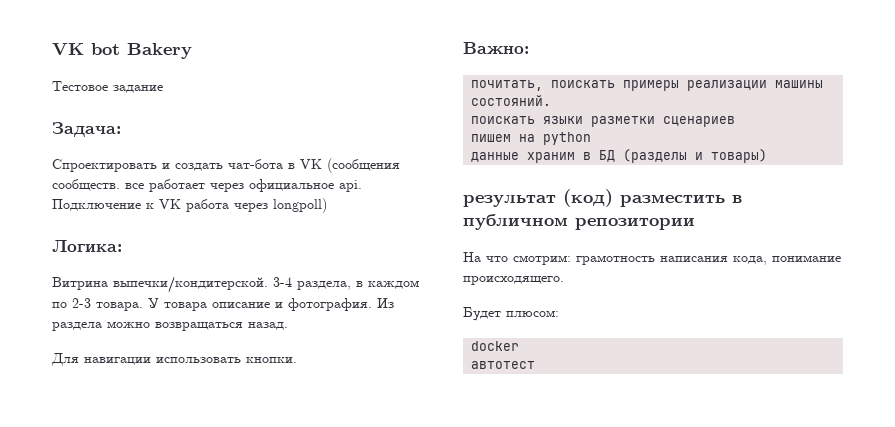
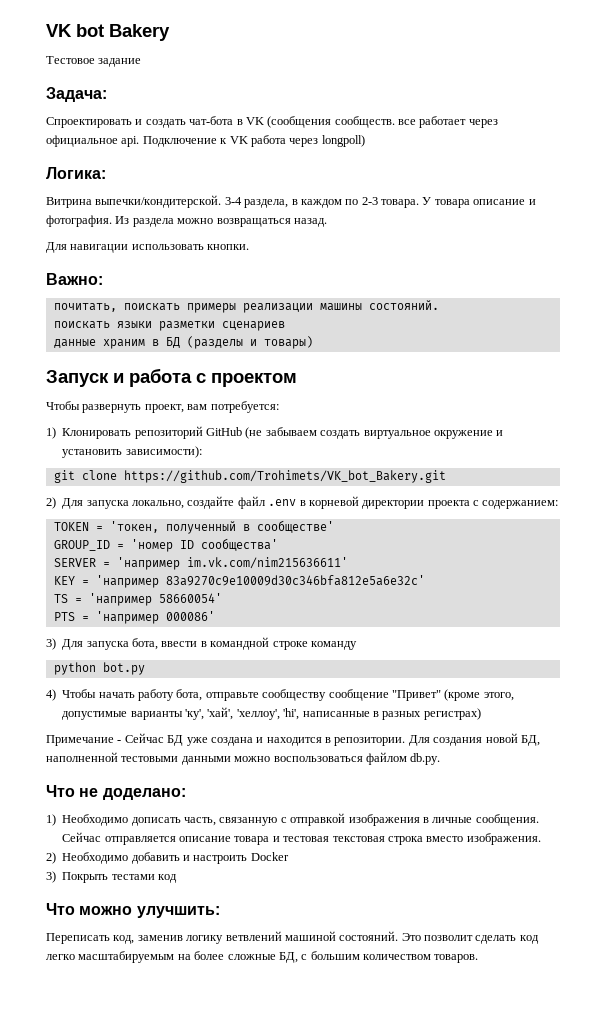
- пишем на python
- результат (код) разместить в публичном репозитории
- На что смотрим: грамотность написания кода, понимание происходящего.
- Будет плюсом:
- docker
- автотест
+ Запуск и работа с проектом
+ Чтобы развернуть проект, вам потребуется:
+ 1) Клонировать репозиторий GitHub (не забываем создать виртуальное окружение и установить зависимости):
+ git clone https://github.com/Trohimets/VK_bot_Bakery.git
+ 2) Для запуска локально, создайте файл .env в корневой директории проекта с содержанием:
+ TOKEN = 'токен, полученный в сообществе'
+ GROUP_ID = 'номер ID сообщества'
+ SERVER = 'например im.vk.com/nim215636611'
+ KEY = 'например 83a9270c9e10009d30c346bfa812e5a6e32c'
+ TS = 'например 58660054'
+ PTS = 'например 000086'
+ 3) Для запуска бота, ввести в командной строке команду
+ python bot.py
+ 4) Чтобы начать работу бота, отправьте сообществу сообщение "Привет" (кроме этого, допустимые варианты 'ку', 'хай', 'хеллоу', 'hi', написанные в разных регистрах)
+ Примечание - Сейчас БД уже создана и находится в репозитории. Для создания новой БД, наполненной тестовыми данными можно воспользоваться файлом db.py.
+ Что не доделано:
+ 1) Необходимо дописать часть, связанную с отправкой изображения в личные сообщения. Сейчас отправляется описание товара и тестовая текстовая строка вместо изображения.
+ 2) Необходимо добавить и настроить Docker
+ 3) Покрыть тестами код
+ Что можно улучшить:
+ Переписать код, заменив логику ветвлений машиной состояний. Это позволит сделать код легко масштабируемым на более сложные БД, с большим количеством товаров.

